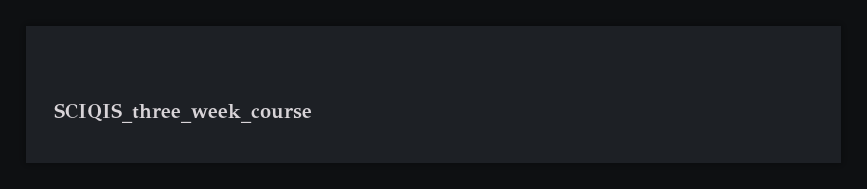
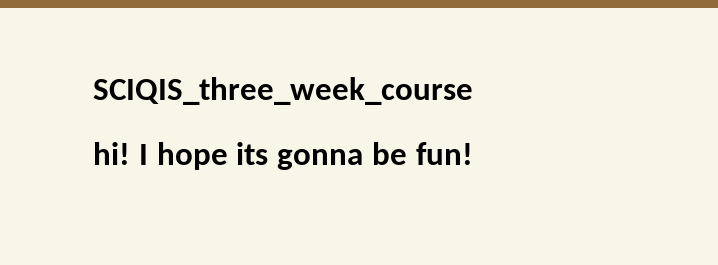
+ hi! I hope its gonna be fun!

